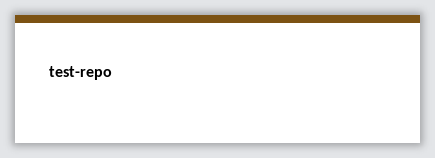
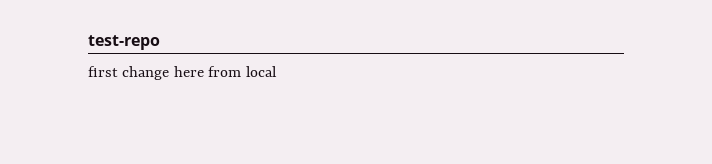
+ first change here from local

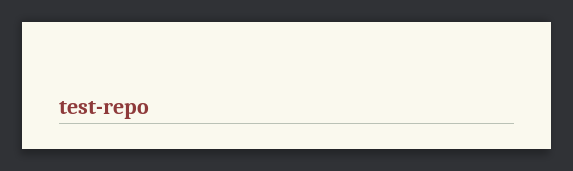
- first change here from local

